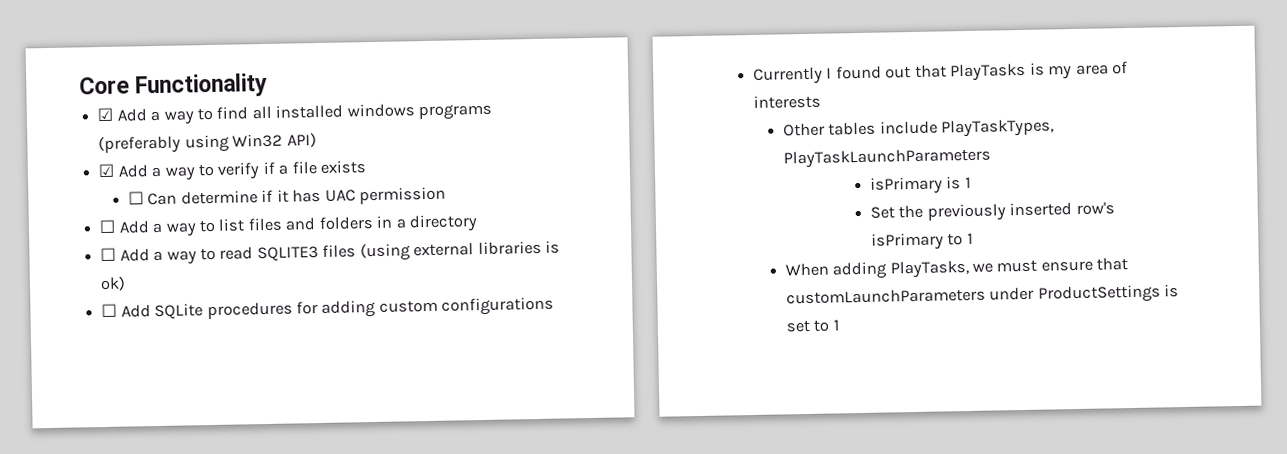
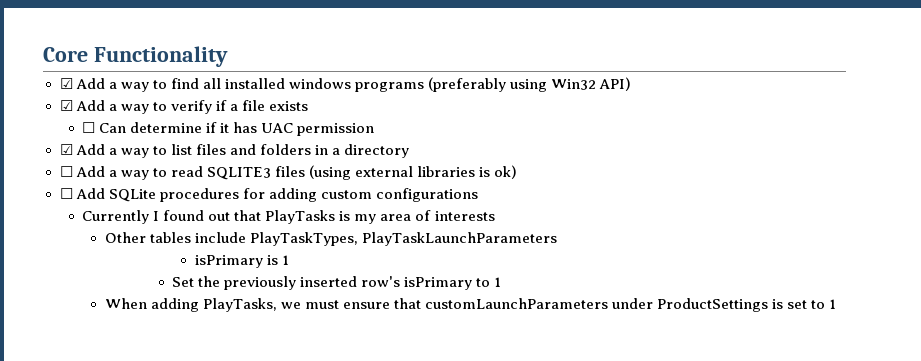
- ☐ Add a way to list files and folders in a directory
+ ☑ Add a way to list files and folders in a directory

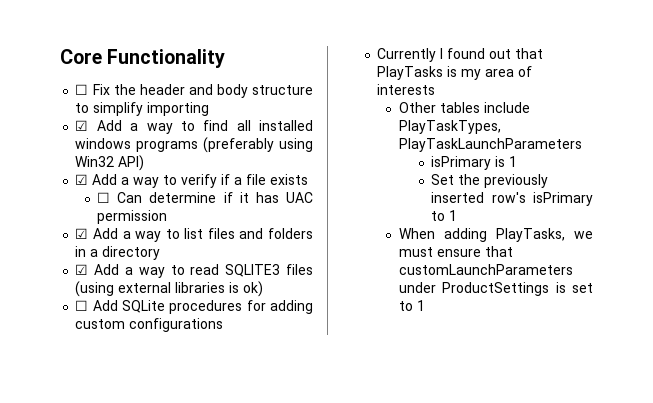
+ ☐ Fix the header and body structure to simplify importing
- ☐ Add a way to read SQLITE3 files (using external libraries is ok)
+ ☑ Add a way to read SQLITE3 files (using external libraries is ok)

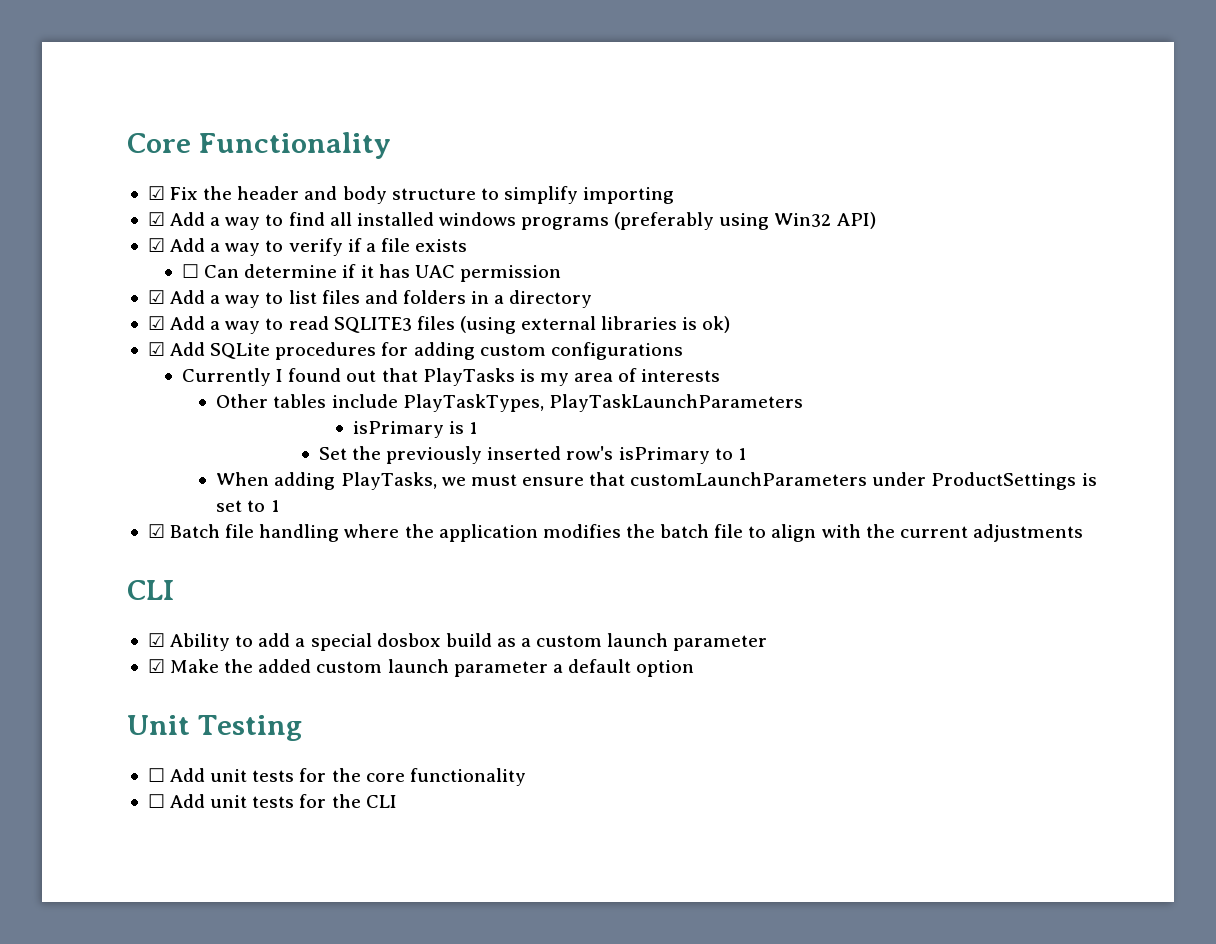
- ☐ Fix the header and body structure to simplify importing
+ ☑ Fix the header and body structure to simplify importing
- ☐ Add SQLite procedures for adding custom configurations
+ ☑ Add SQLite procedures for adding custom configurations
+ ☑ Batch file handling where the application modifies the batch file to align with the current adjustments
+ CLI
+ ☑ Ability to add a special dosbox build as a custom launch parameter
+ ☑ Make the added custom launch parameter a default option
+ Unit Testing
+ ☐ Add unit tests for the core functionality
+ ☐ Add unit tests for the CLI

